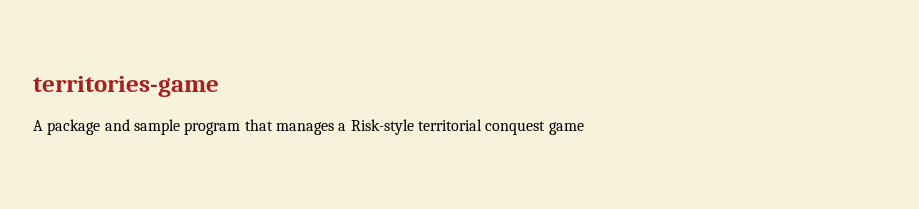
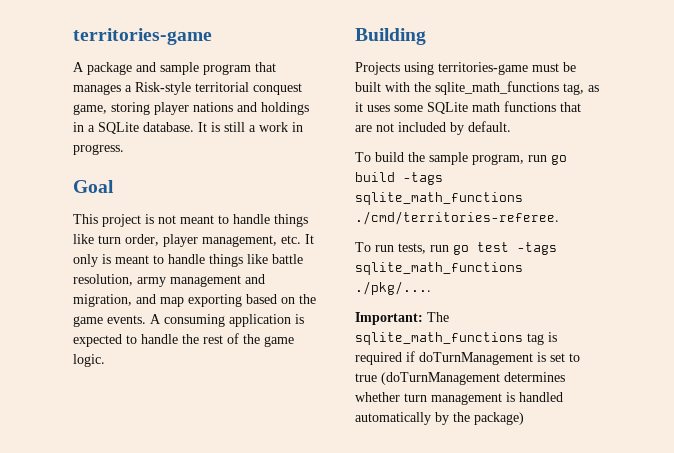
- A package and sample program that manages a Risk-style territorial conquest game
+ A package and sample program that manages a Risk-style territorial conquest game, storing player nations and holdings in a SQLite database. It is still a work in progress.
+ Goal
+ This project is not meant to handle things like turn order, player management, etc. It only is meant to handle things like battle resolution, army management and migration, and map exporting based on the game events. A consuming application is expected to handle the rest of the game logic.
+ Building
+ Projects using territories-game must be built with the sqlite_math_functions tag, as it uses some SQLite math functions that are not included by default.
+ To build the sample program, run go build -tags sqlite_math_functions ./cmd/territories-referee.
+ To run tests, run go test -tags sqlite_math_functions ./pkg/....
+ Important: The sqlite_math_functions tag is required if doTurnManagement is set to true (doTurnManagement determines whether turn management is handled automatically by the package)

